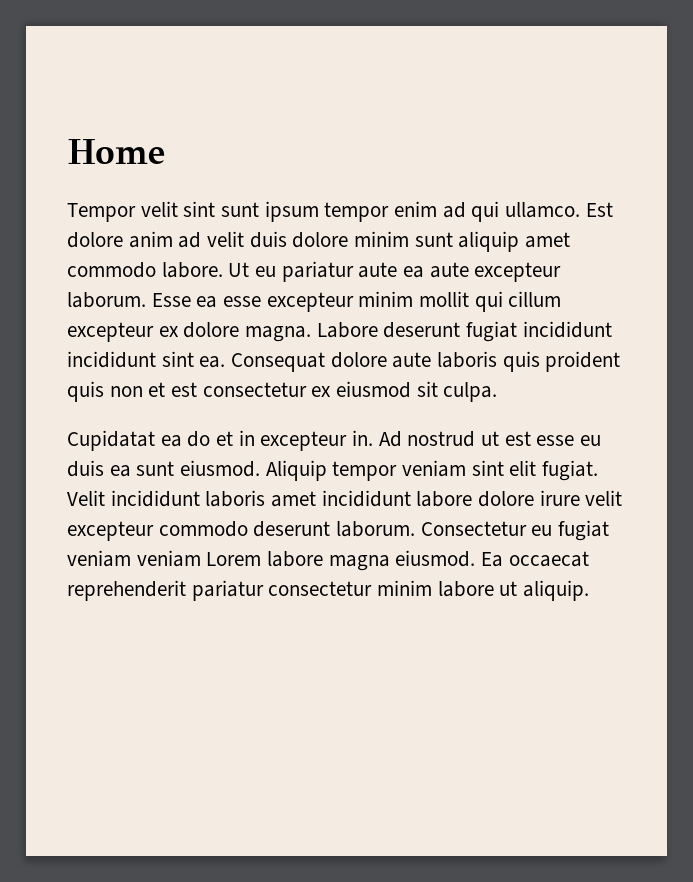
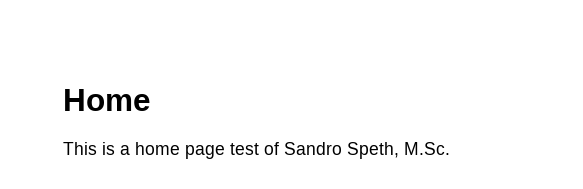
- Tempor velit sint sunt ipsum tempor enim ad qui ullamco. Est dolore anim ad velit duis dolore minim sunt aliquip amet commodo labore. Ut eu pariatur aute ea aute excepteur laborum. Esse ea esse excepteur minim mollit qui cillum excepteur ex dolore magna. Labore deserunt fugiat incididunt incididunt sint ea. Consequat dolore aute laboris quis proident quis non et est consectetur ex eiusmod sit culpa.
- Cupidatat ea do et in excepteur in. Ad nostrud ut est esse eu duis ea sunt eiusmod. Aliquip tempor veniam sint elit fugiat. Velit incididunt laboris amet incididunt labore dolore irure velit excepteur commodo deserunt laborum. Consectetur eu fugiat veniam veniam Lorem labore magna eiusmod. Ea occaecat reprehenderit pariatur consectetur minim labore ut aliquip.
+ This is a home page test of Sandro Speth, M.Sc.

